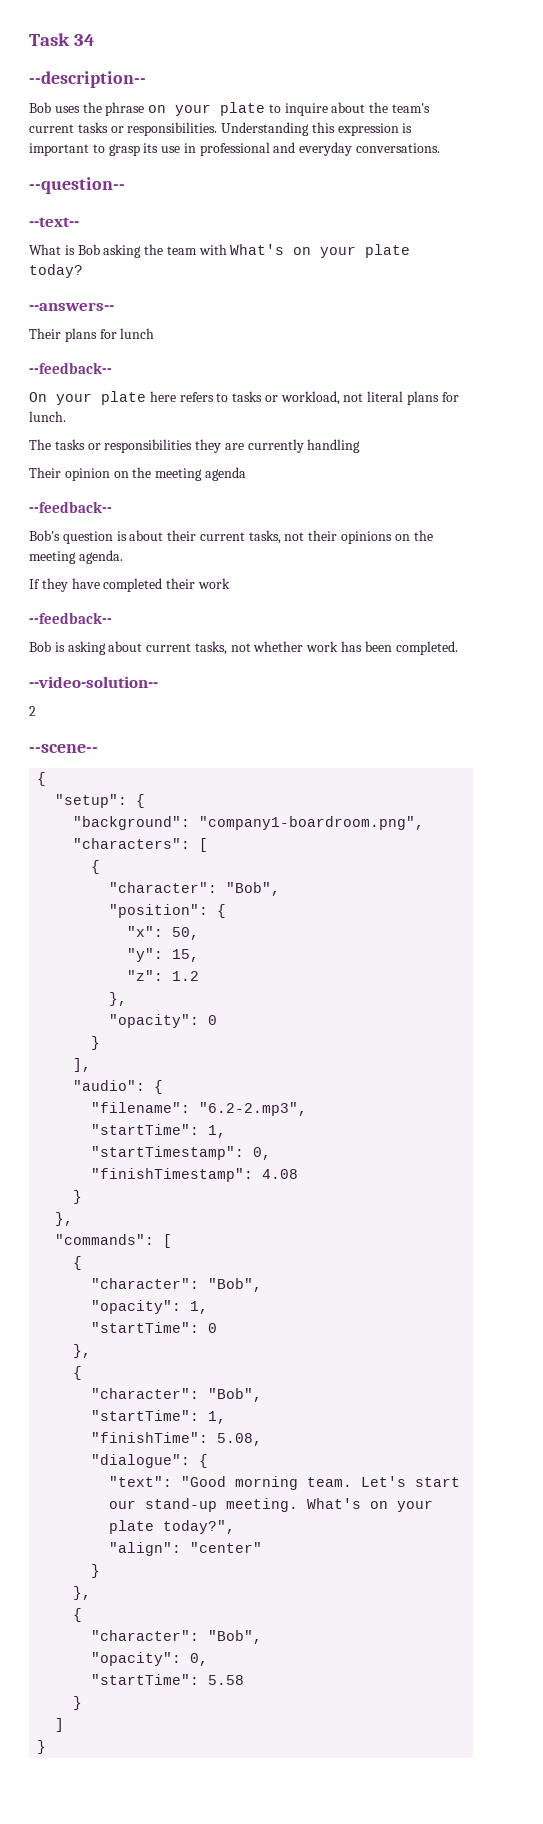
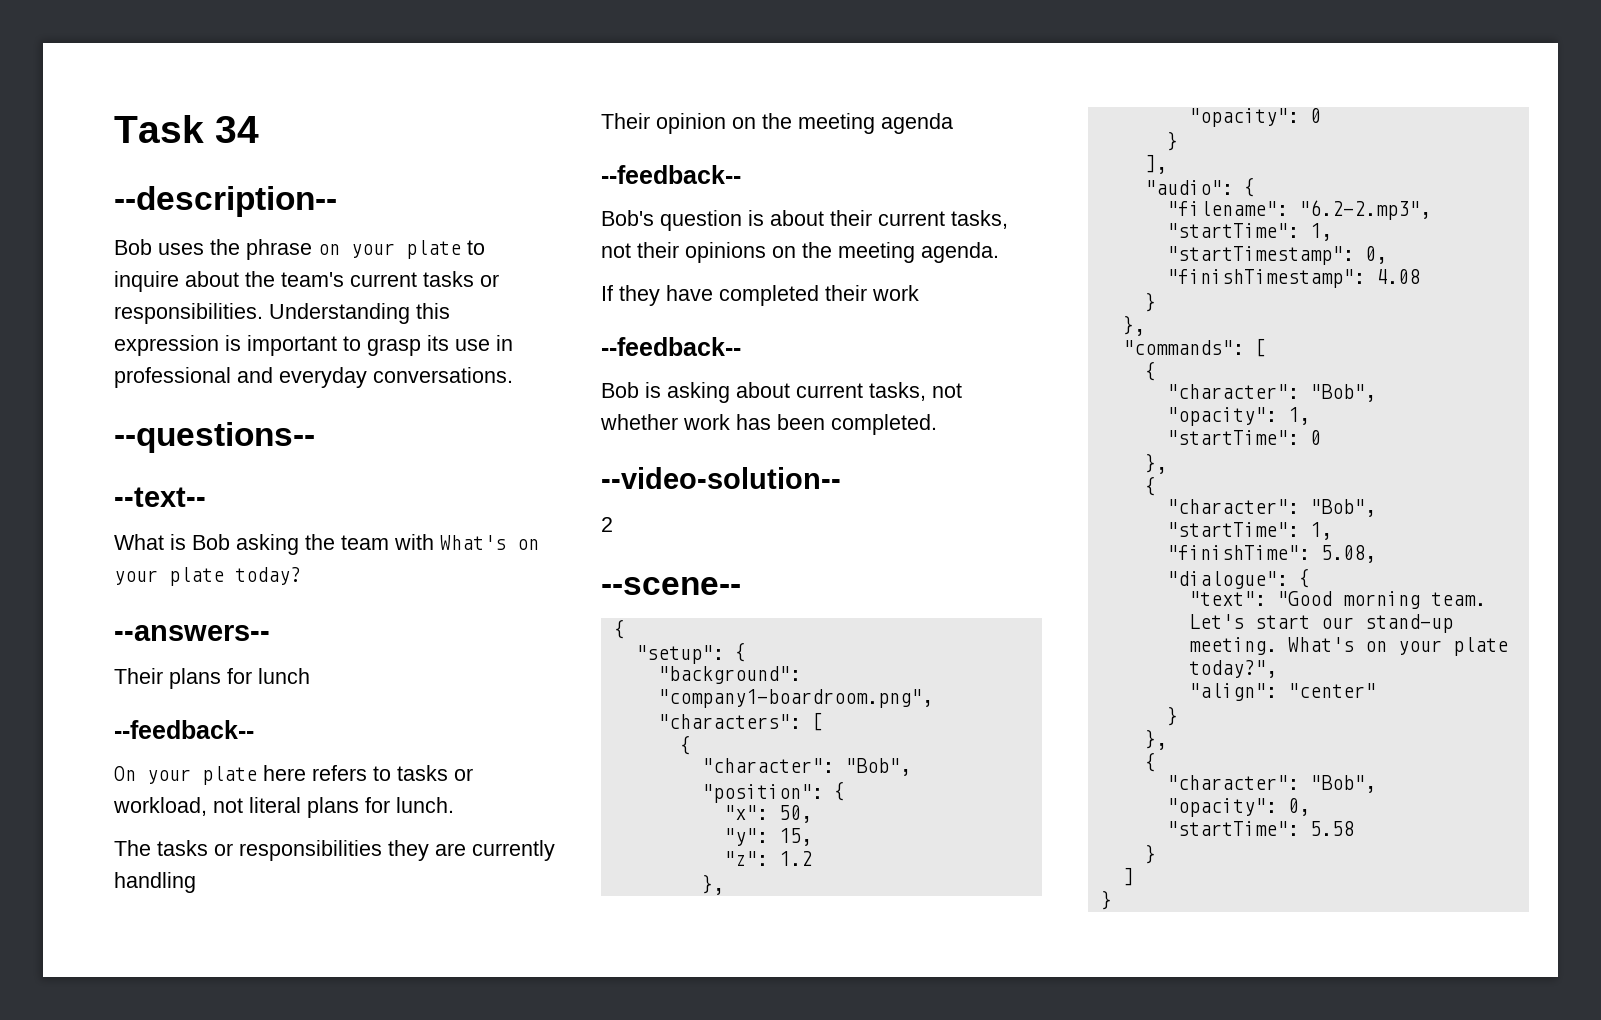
- --question--
+ --questions--

